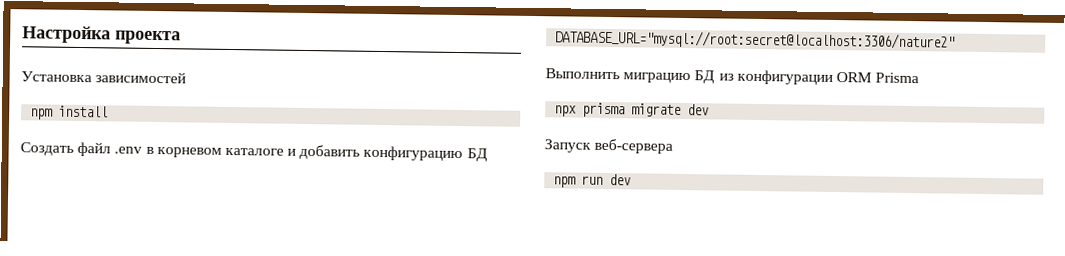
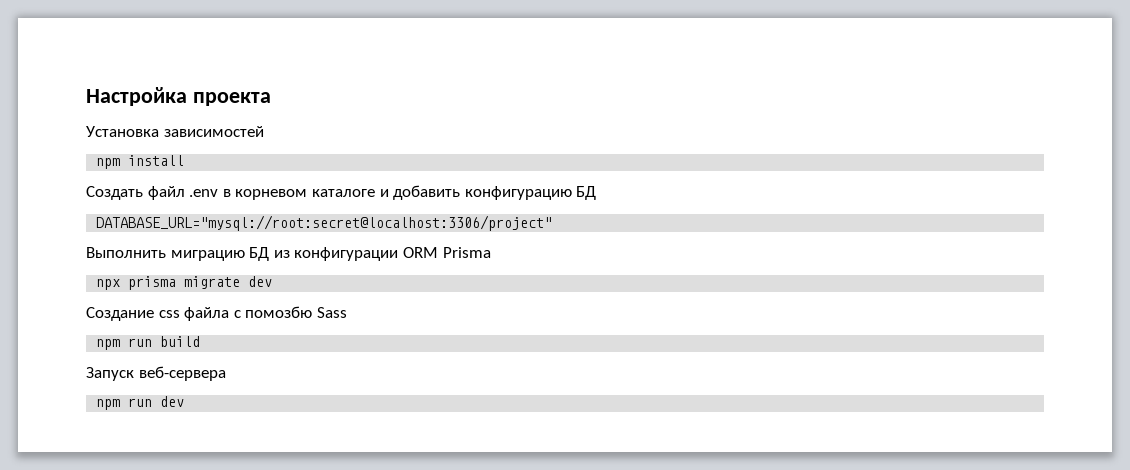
- DATABASE_URL="mysql://root:secret@localhost:3306/nature2"
+ DATABASE_URL="mysql://root:secret@localhost:3306/project"
+ Создание css файла с помозбю Sass
+ npm run build

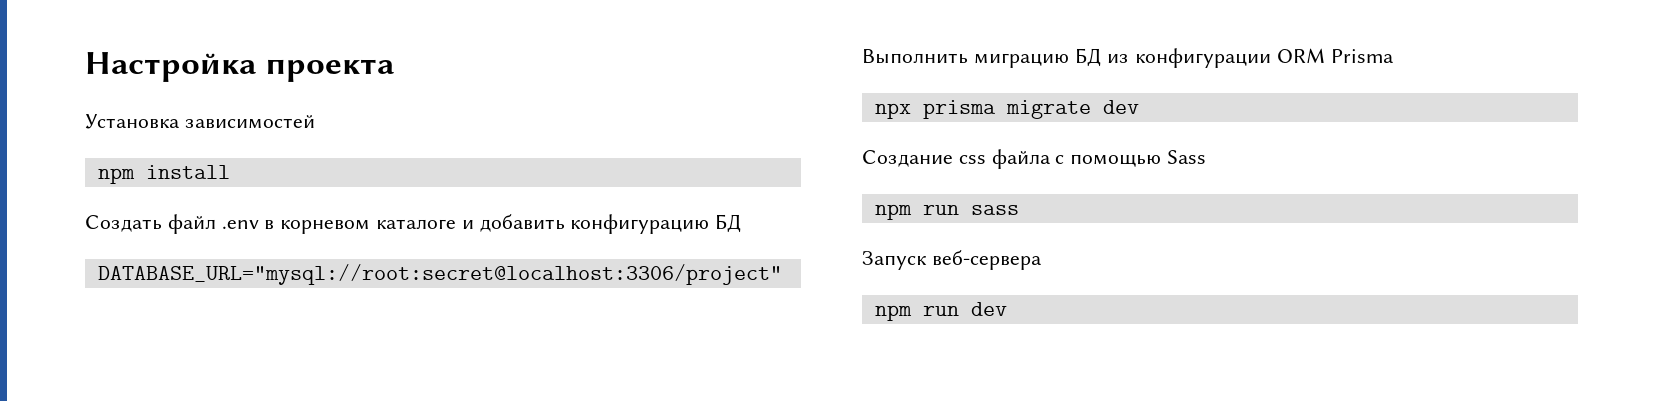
- Создание css файла с помозбю Sass
+ Создание css файла с помощью Sass
- npm run build
+ npm run sass

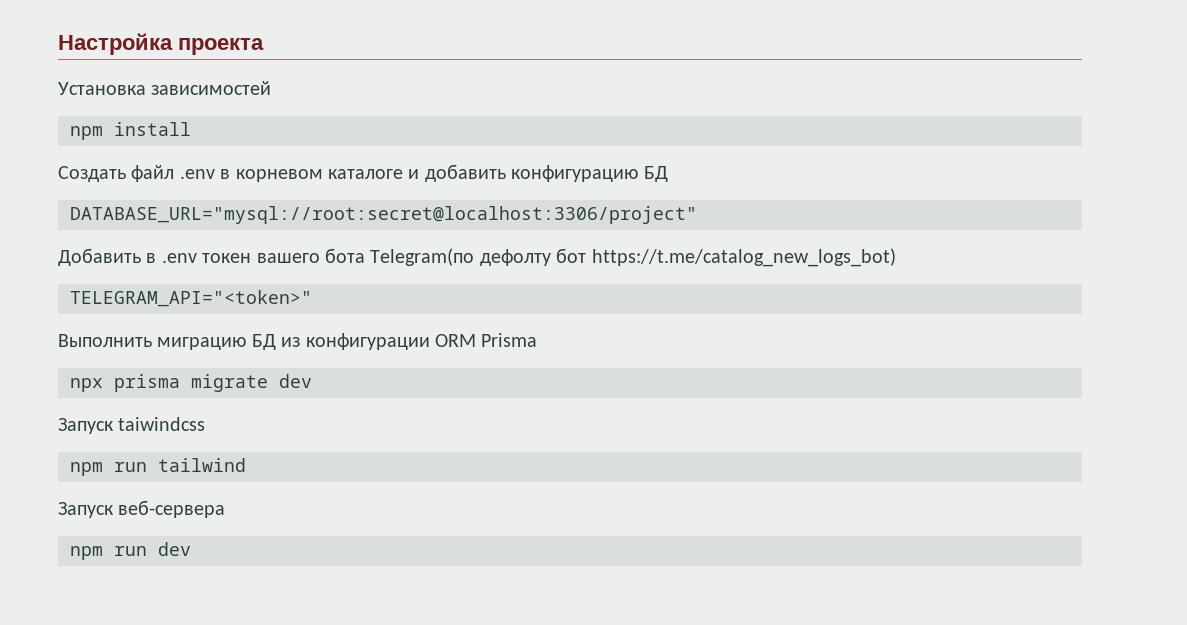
+ Добавить в .env токен вашего бота Telegram(по дефолту бот https://t.me/catalog_new_logs_bot)
+ TELEGRAM_API="<token>"
- Создание css файла с помощью Sass
- npm run sass
+ Запуск taiwindcss
+ npm run tailwind

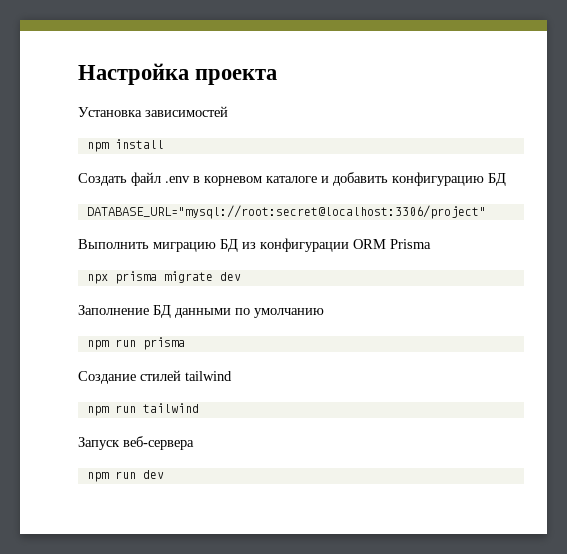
- Добавить в .env токен вашего бота Telegram(по дефолту бот https://t.me/catalog_new_logs_bot)
- TELEGRAM_API="<token>"
- Запуск taiwindcss
+ Заполнение БД данными по умолчанию
+ npm run prisma
+ Создание стилей tailwind

